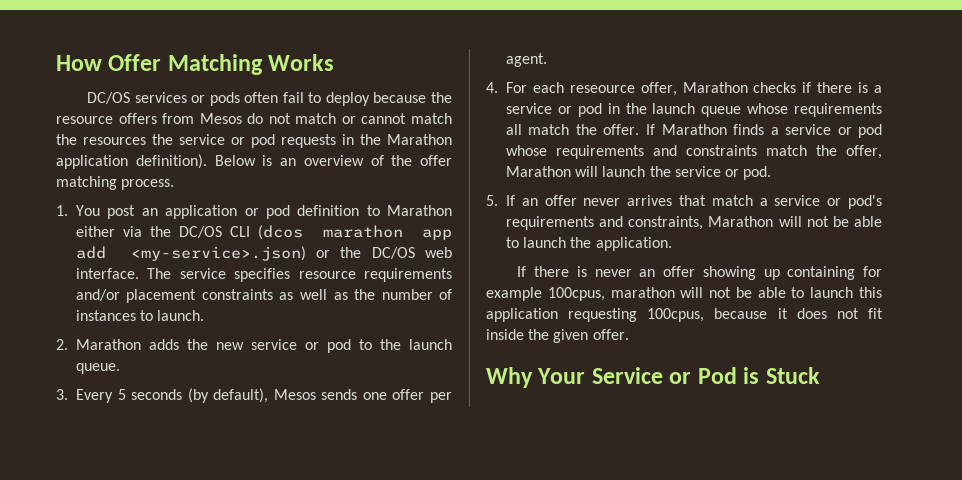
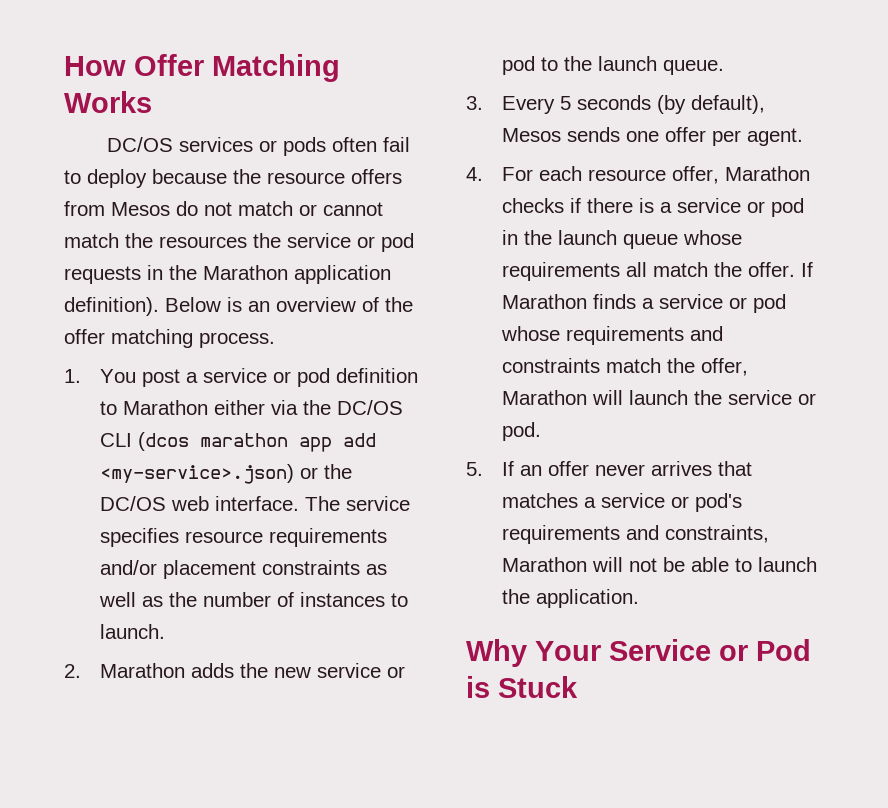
- 1. You post an application or pod definition to Marathon either via the DC/OS CLI (dcos marathon app add <my-service>.json) or the DC/OS web interface.
+ 1. You post a service or pod definition to Marathon either via the DC/OS CLI (dcos marathon app add <my-service>.json) or the DC/OS web interface.
- 4. For each reseource offer, Marathon checks if there is a service or pod in the launch queue whose requirements all match the offer.
+ 4. For each resource offer, Marathon checks if there is a service or pod in the launch queue whose requirements all match the offer.
- 5. If an offer never arrives that match a service or pod's requirements and constraints, Marathon will not be able to launch the application.
+ 5. If an offer never arrives that matches a service or pod's requirements and constraints, Marathon will not be able to launch the application.
- If there is never an offer showing up containing for example 100cpus, marathon will not be able to launch this application requesting 100cpus, because it does not fit inside the given offer.

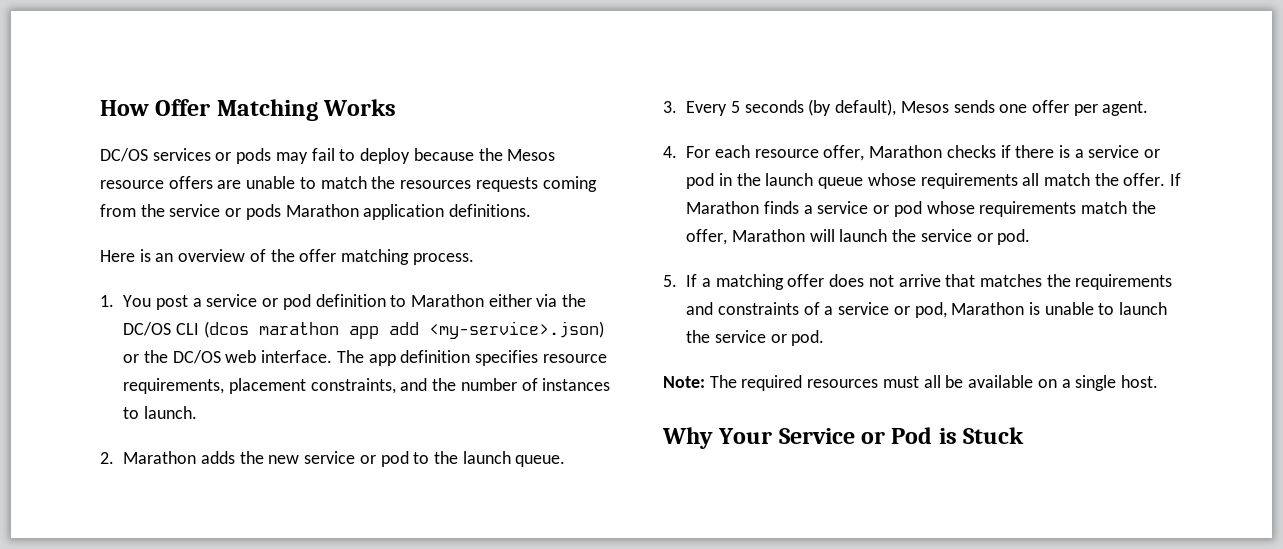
- DC/OS services or pods often fail to deploy because the resource offers from Mesos do not match or cannot match the resources the service or pod requests in the Marathon application definition). Below is an overview of the offer matching process.
+ DC/OS services or pods may fail to deploy because the Mesos resource offers are unable to match the resources requests coming from the service or pods Marathon application definitions.
+ Here is an overview of the offer matching process.
- The service specifies resource requirements and/or placement constraints as well as the number of instances to launch.
+ The app definition specifies resource requirements, placement constraints, and the number of instances to launch.
- If Marathon finds a service or pod whose requirements and constraints match the offer, Marathon will launch the service or pod.
+ If Marathon finds a service or pod whose requirements match the offer, Marathon will launch the service or pod.
- 5. If an offer never arrives that matches a service or pod's requirements and constraints, Marathon will not be able to launch the application.
+ 5. If a matching offer does not arrive that matches the requirements and constraints of a service or pod, Marathon is unable to launch the service or pod.
+ Note: The required resources must all be available on a single host.

